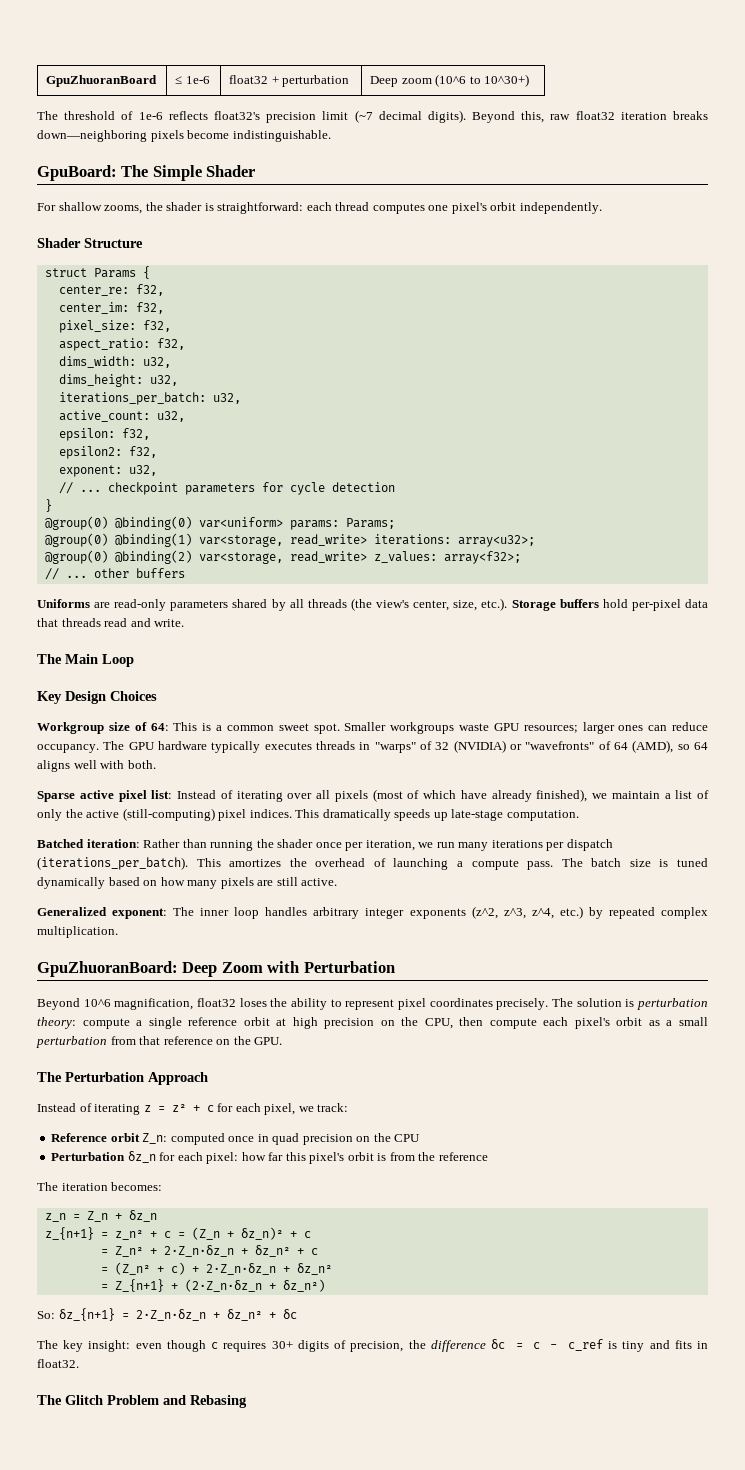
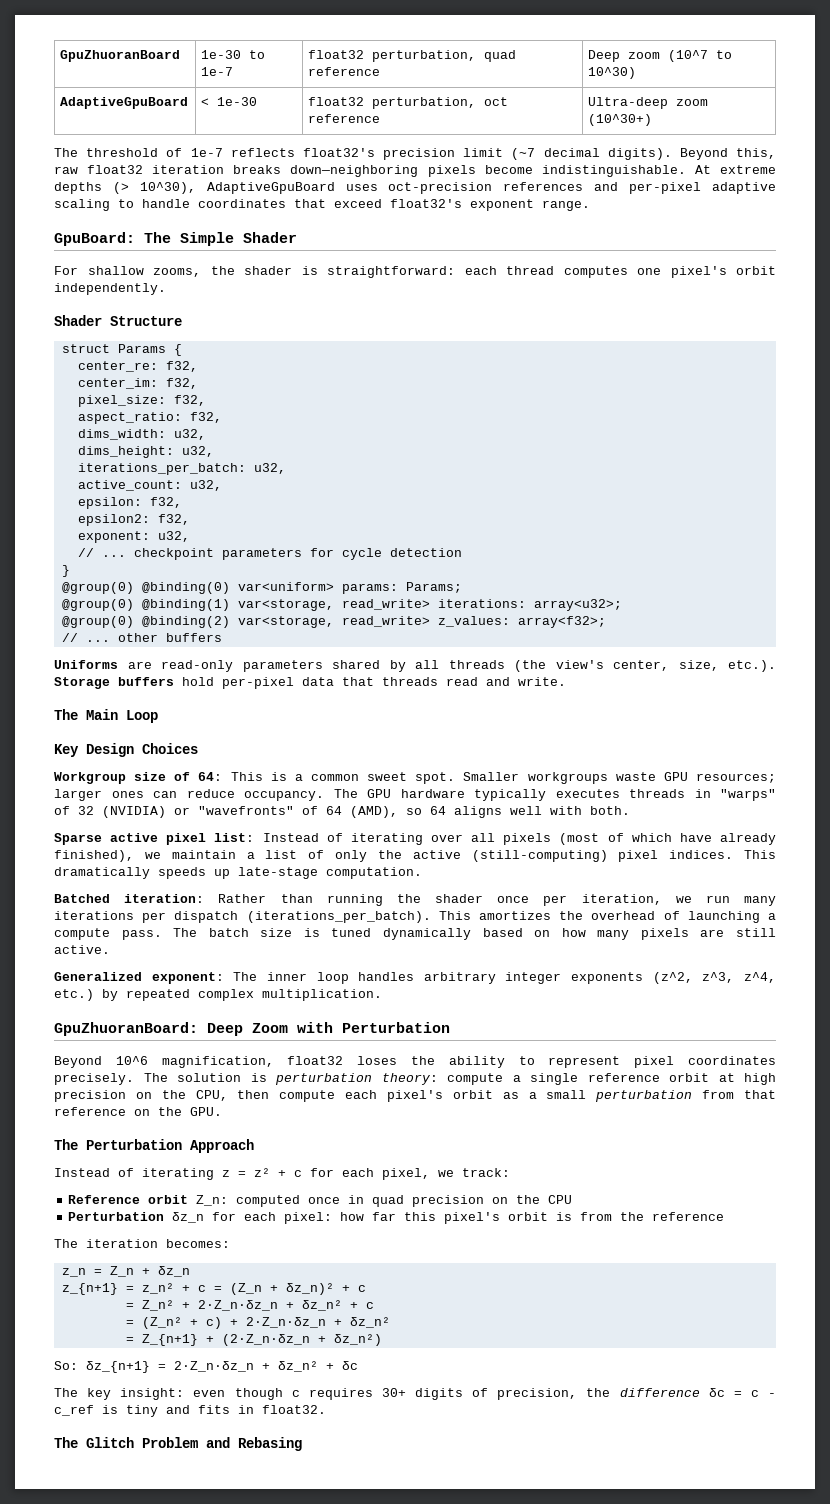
- GpuZhuoranBoard | ≤ 1e-6 | float32 + perturbation | Deep zoom (10^6 to 10^30+)
+ GpuZhuoranBoard | 1e-30 to 1e-7 | float32 perturbation, quad reference | Deep zoom (10^7 to 10^30)
+ AdaptiveGpuBoard | < 1e-30 | float32 perturbation, oct reference | Ultra-deep zoom (10^30+)
- The threshold of 1e-6 reflects float32's precision limit (~7 decimal digits).
+ The threshold of 1e-7 reflects float32's precision limit (~7 decimal digits).
+ At extreme depths (> 10^30), AdaptiveGpuBoard uses oct-precision references and per-pixel adaptive scaling to handle coordinates that exceed float32's exponent range.

